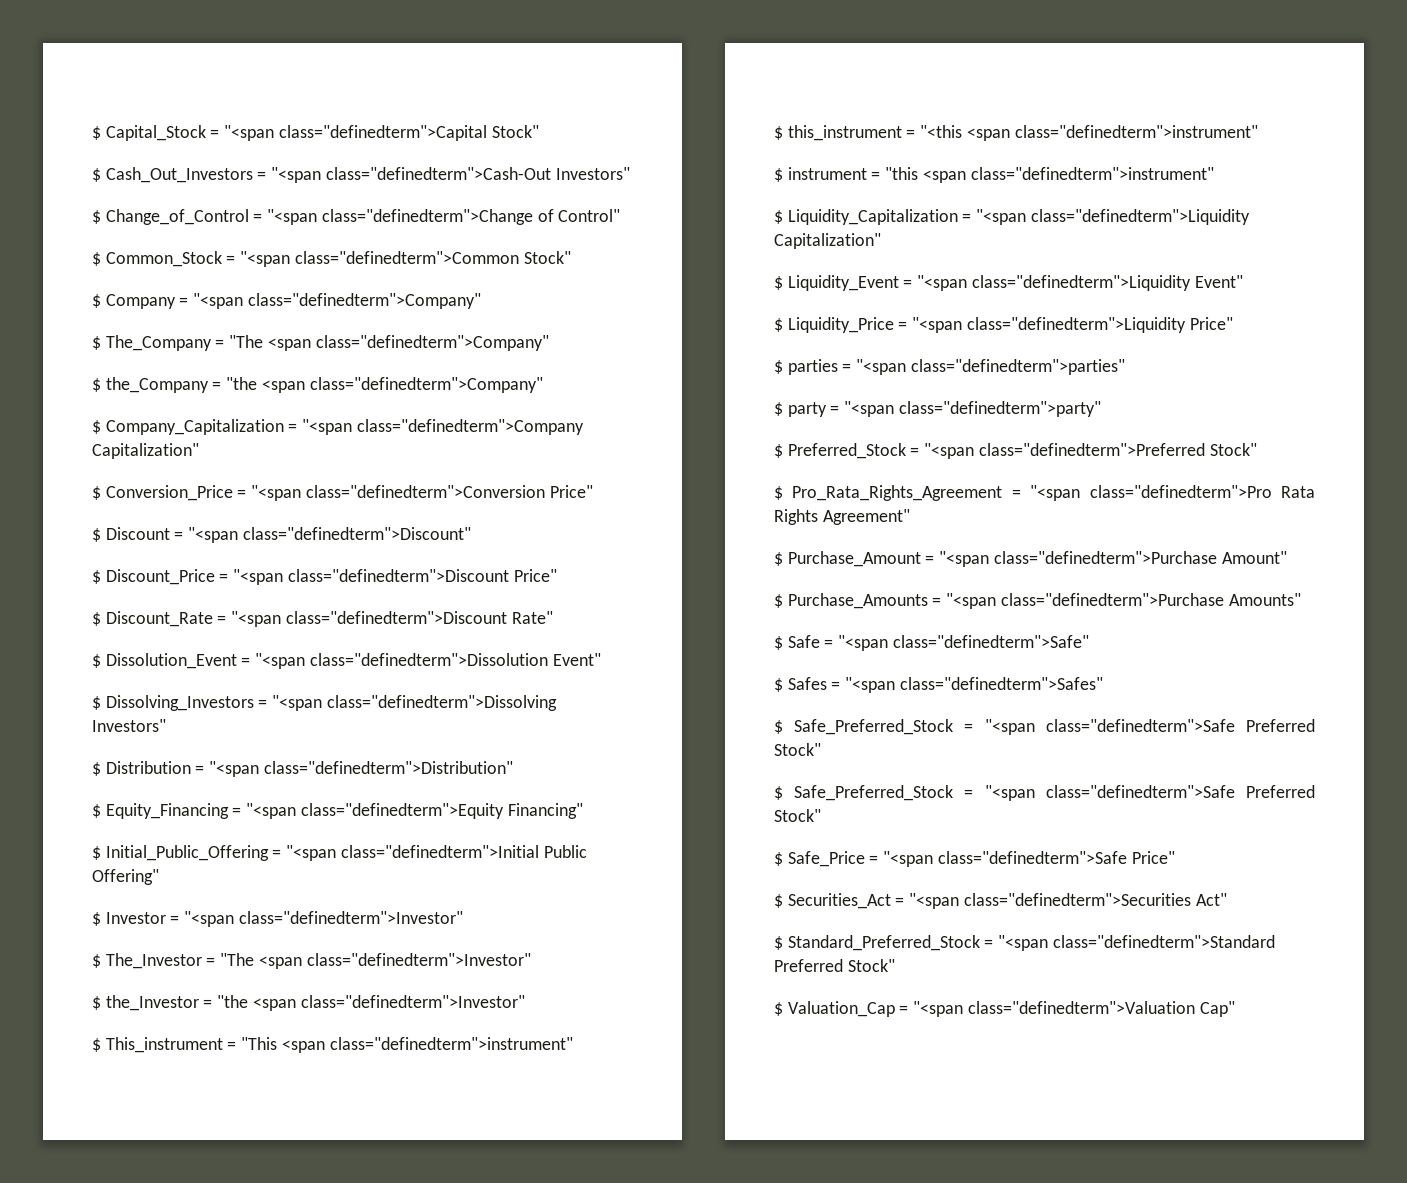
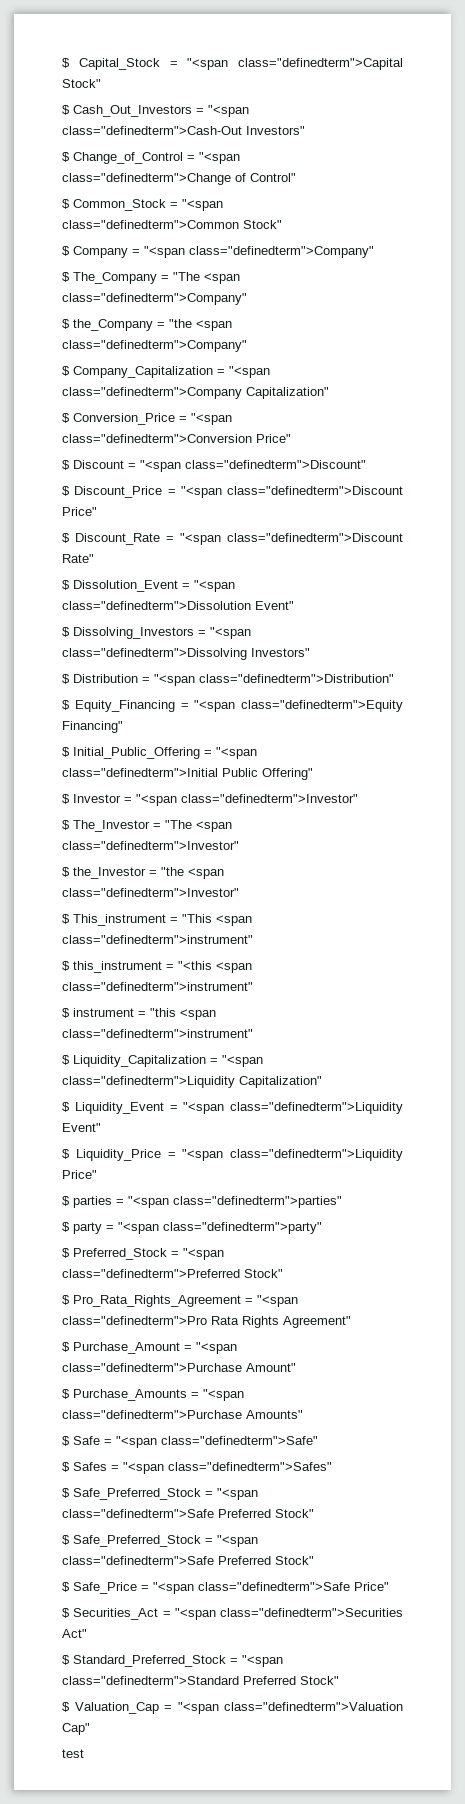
+ test

